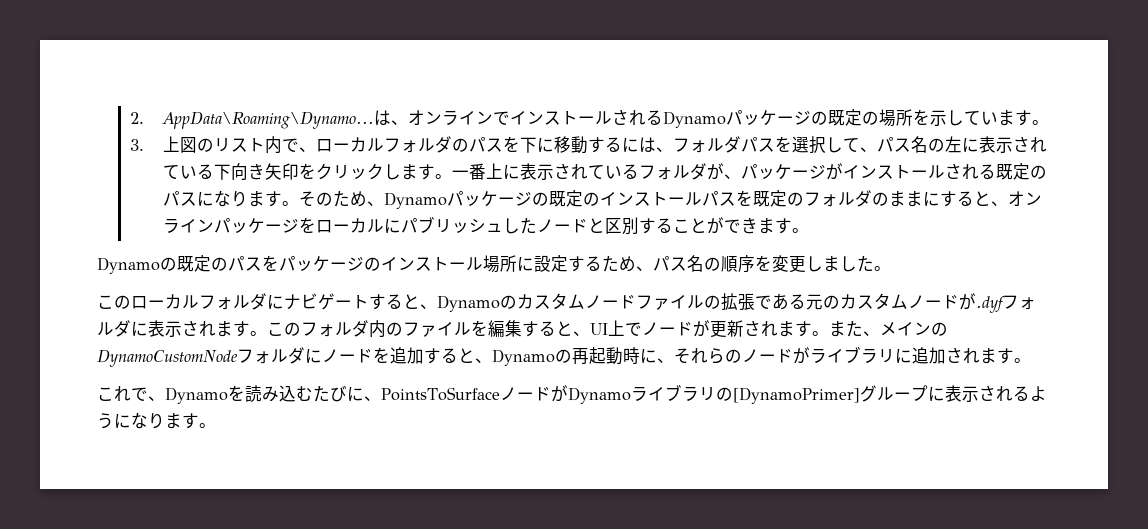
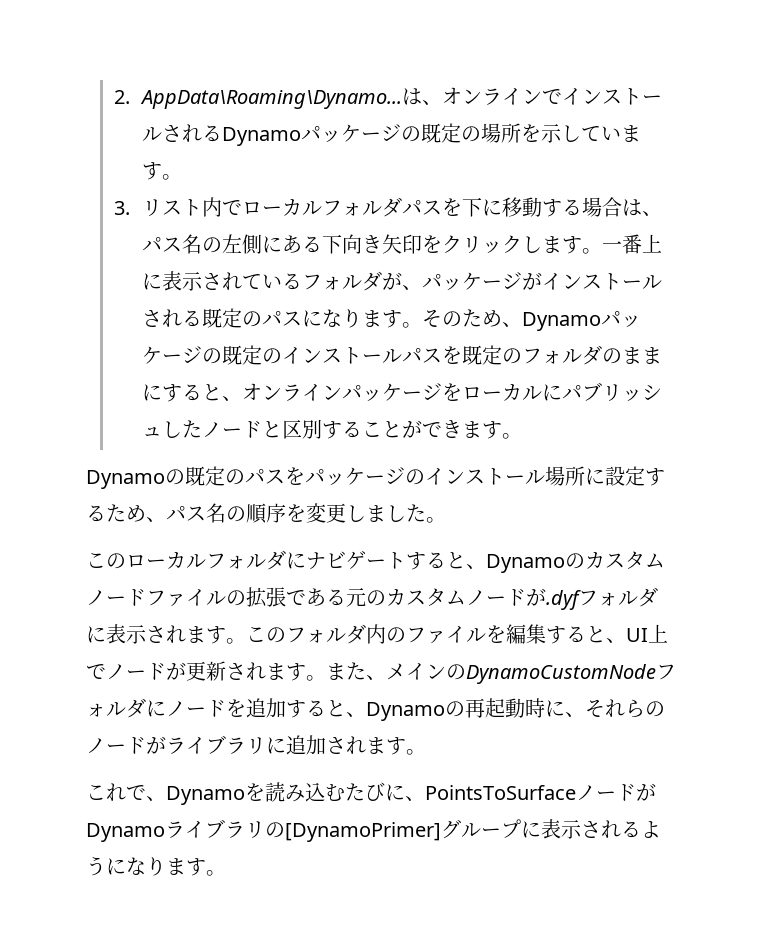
- 3.上図のリスト内で、ローカルフォルダのパスを下に移動するには、フォルダパスを選択して、パス名の左に表示されている下向き矢印をクリックします。
+ 3.リスト内でローカルフォルダパスを下に移動する場合は、パス名の左側にある下向き矢印をクリックします。

